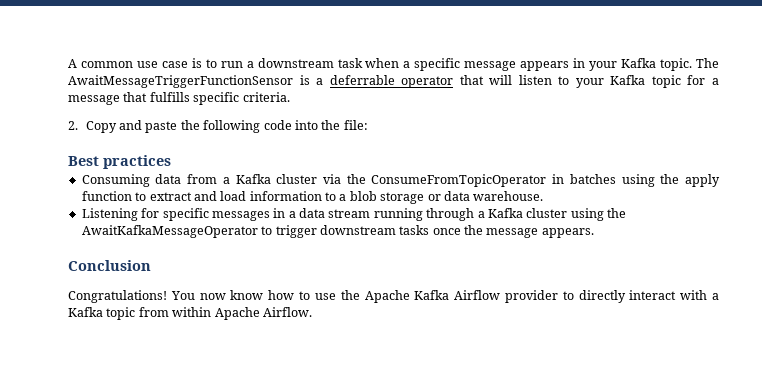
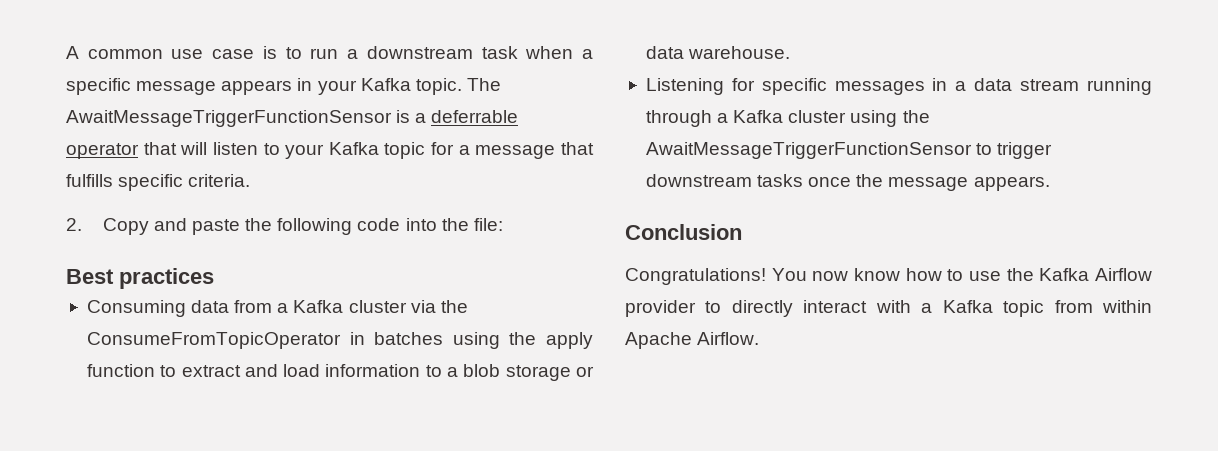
- Listening for specific messages in a data stream running through a Kafka cluster using the AwaitKafkaMessageOperator to trigger downstream tasks once the message appears.
+ Listening for specific messages in a data stream running through a Kafka cluster using the AwaitMessageTriggerFunctionSensor to trigger downstream tasks once the message appears.
- You now know how to use the Apache Kafka Airflow provider to directly interact with a Kafka topic from within Apache Airflow.
+ You now know how to use the Kafka Airflow provider to directly interact with a Kafka topic from within Apache Airflow.

